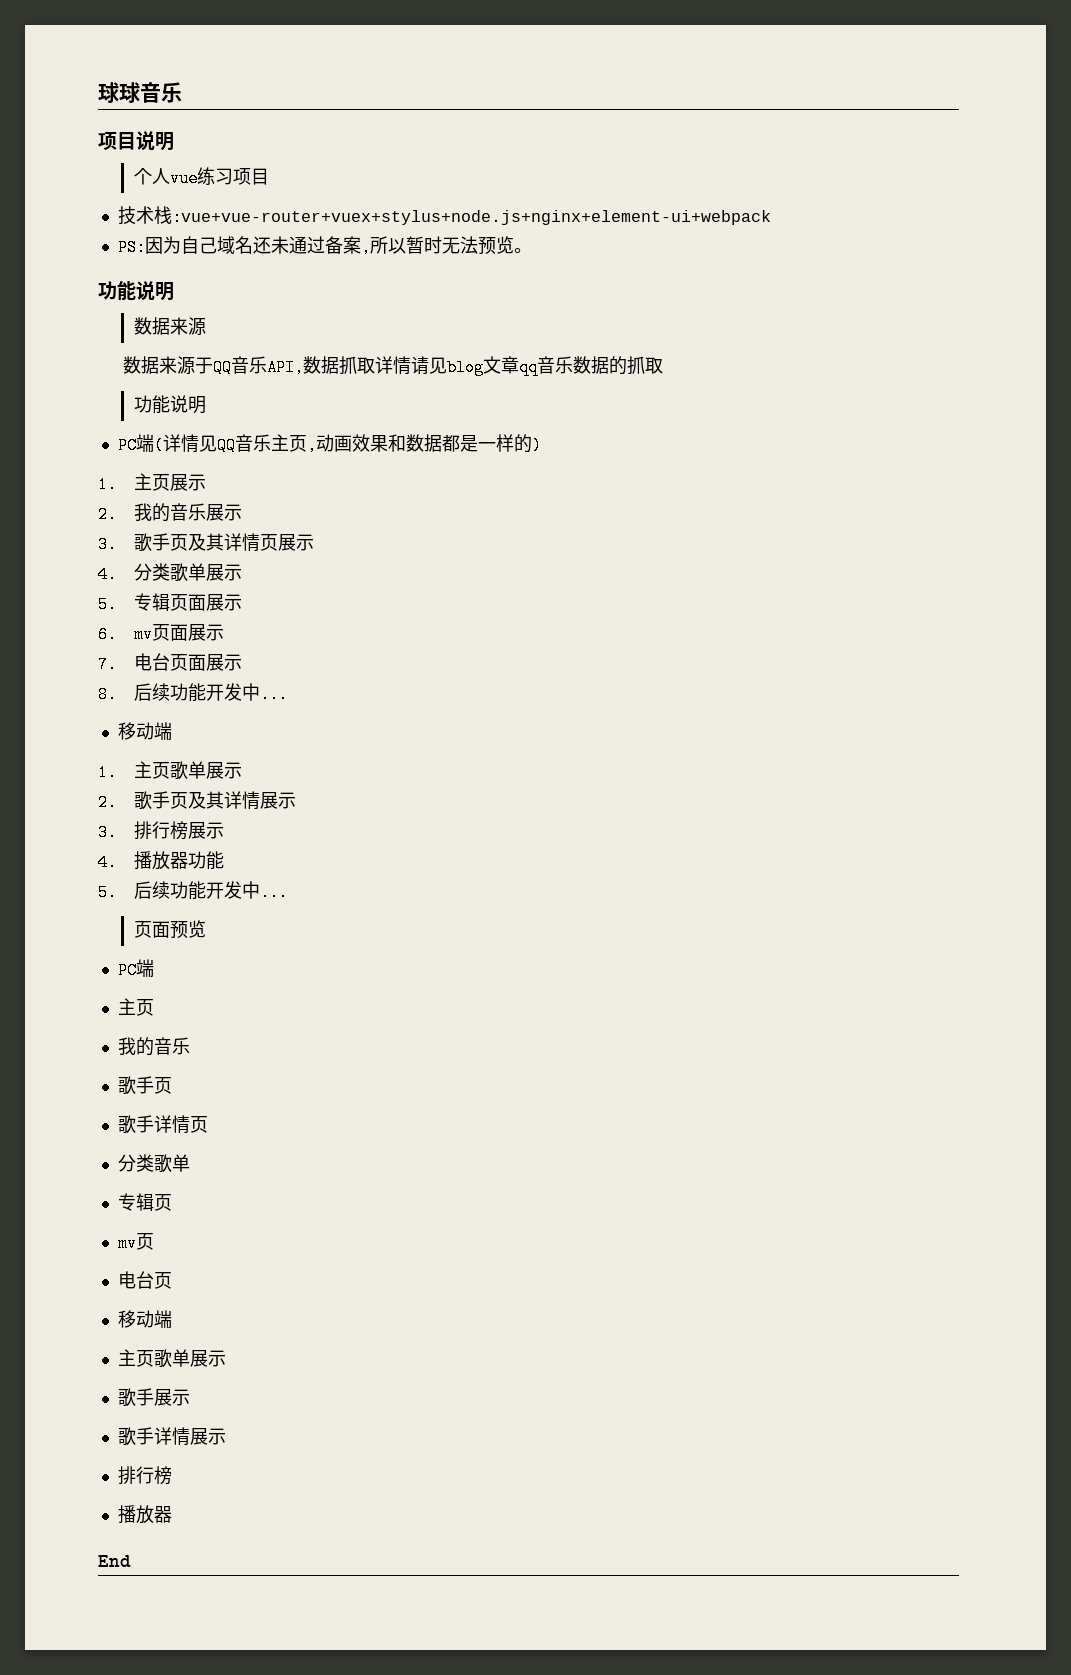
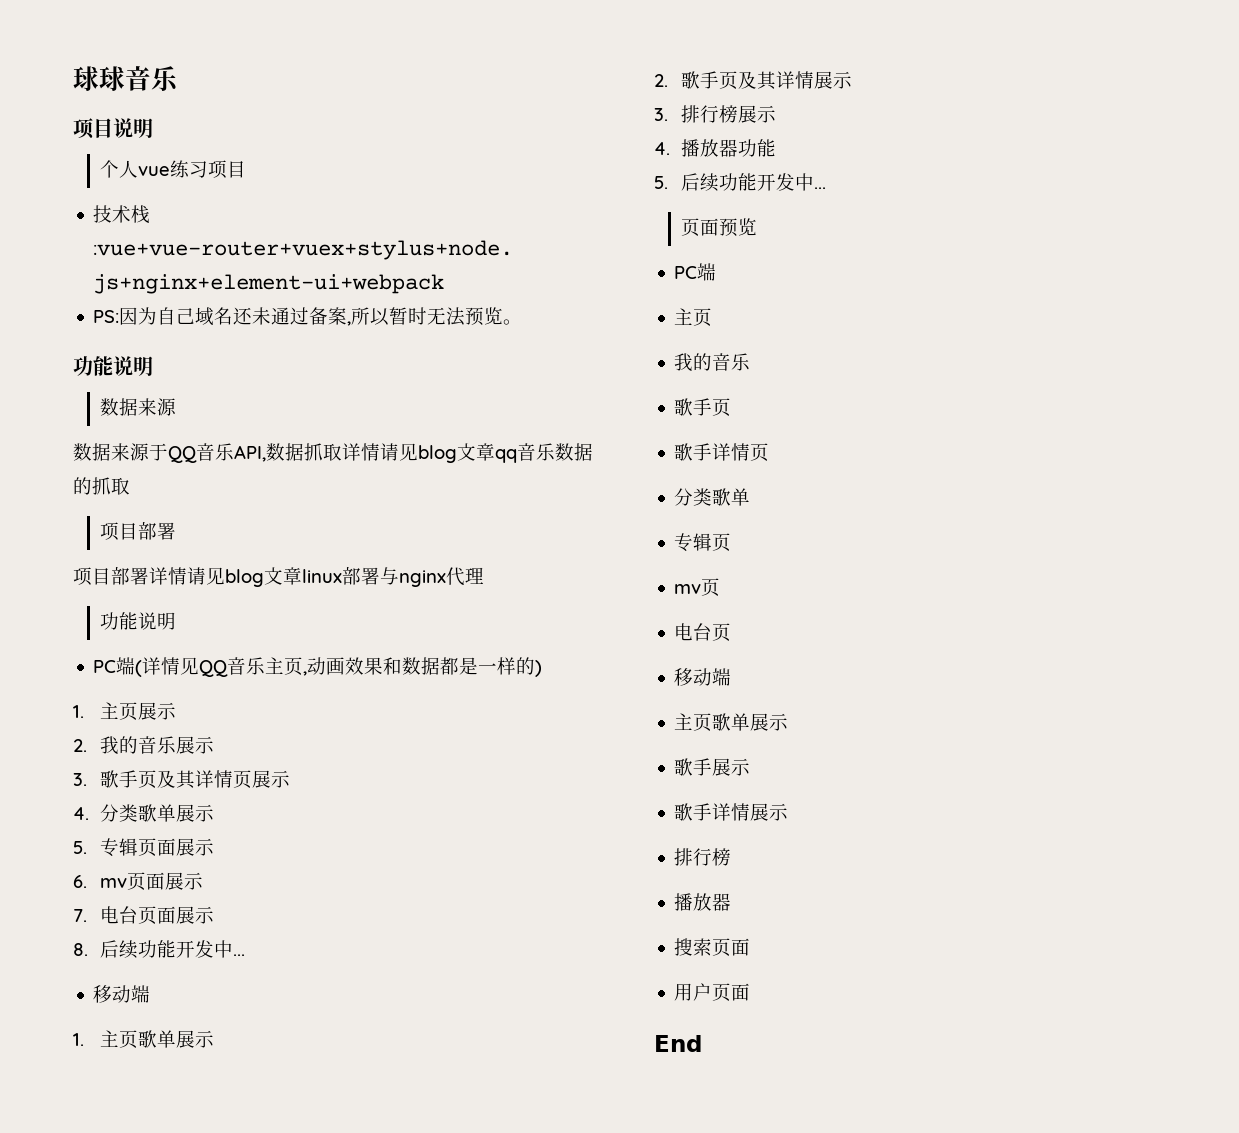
  数据来源于QQ音乐API,数据抓取详情请见blog文章qq音乐数据的抓取
+ 项目部署
+ 项目部署详情请见blog文章linux部署与nginx代理
+ 搜索页面
+ 用户页面

